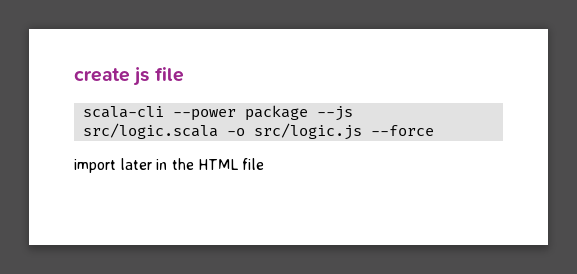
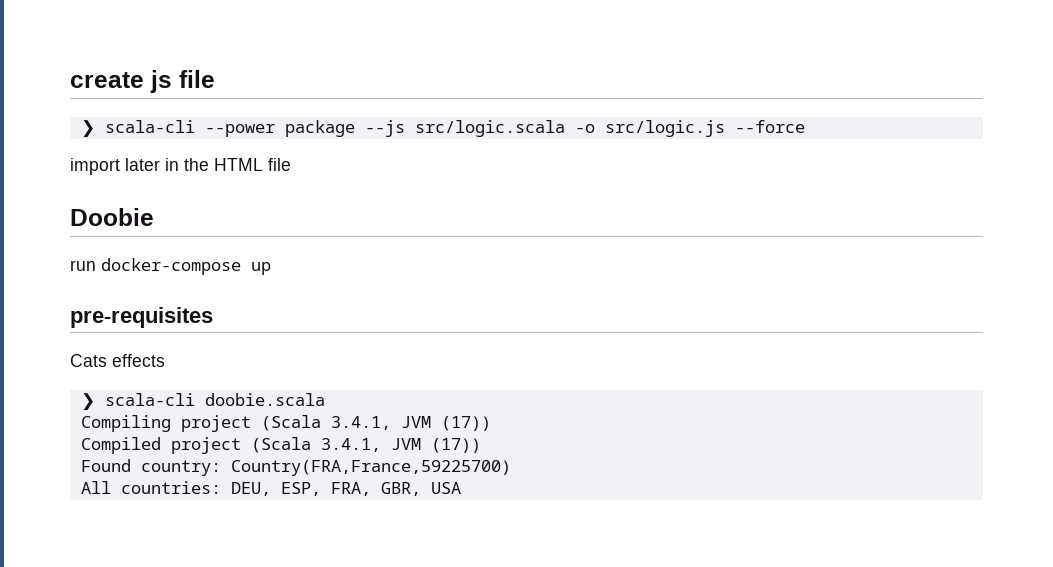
- scala-cli --power package --js src/logic.scala -o src/logic.js --force
+ ❯ scala-cli --power package --js src/logic.scala -o src/logic.js --force
+ Doobie
+ run docker-compose up
+ pre-requisites
+ Cats effects
+ ❯ scala-cli doobie.scala
+ Compiling project (Scala 3.4.1, JVM (17))
+ Compiled project (Scala 3.4.1, JVM (17))
+ Found country: Country(FRA,France,59225700)
+ All countries: DEU, ESP, FRA, GBR, USA

